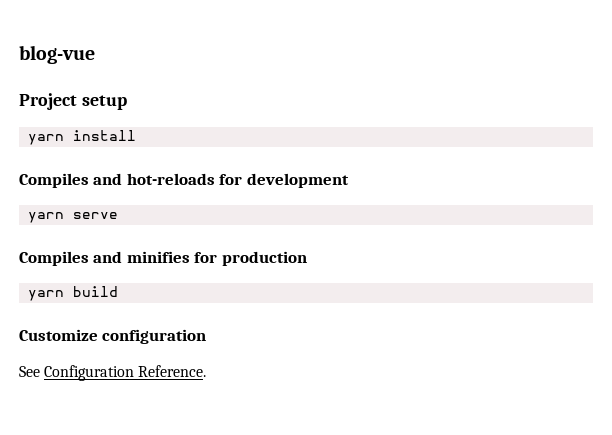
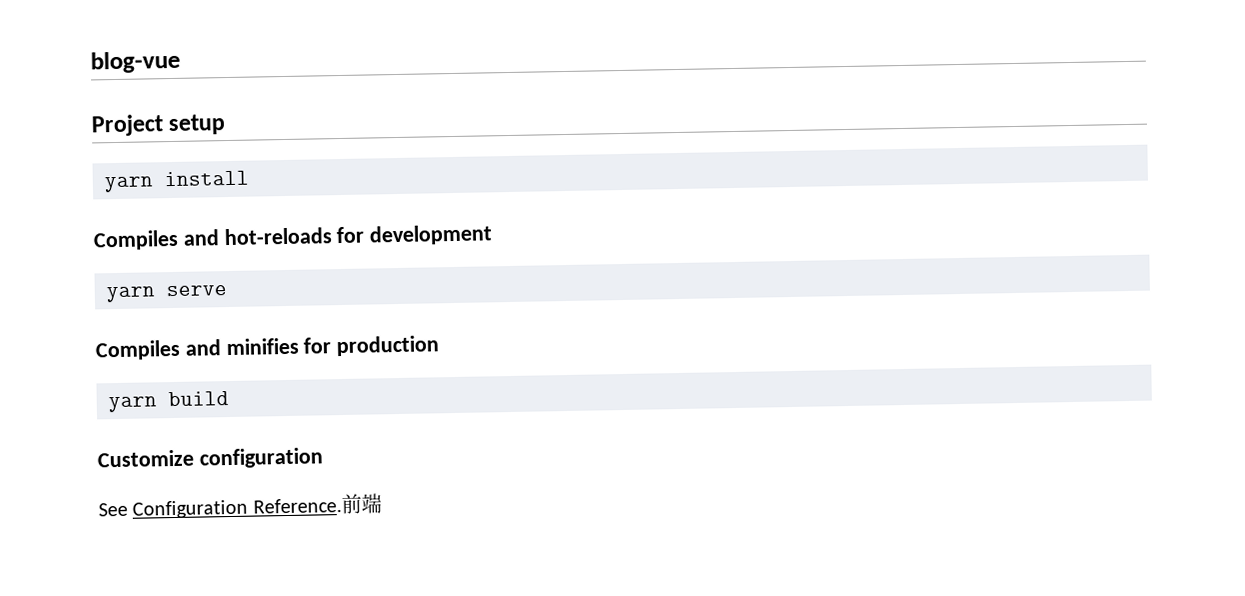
+ 前端

